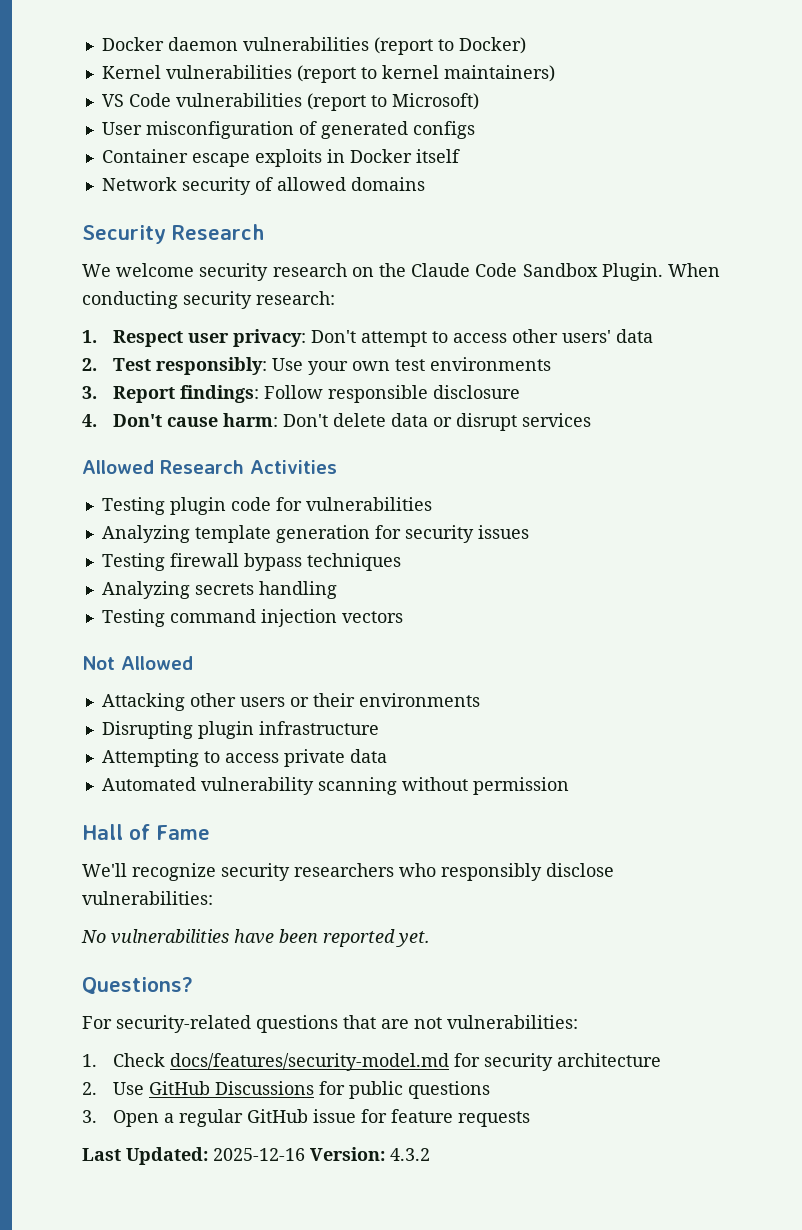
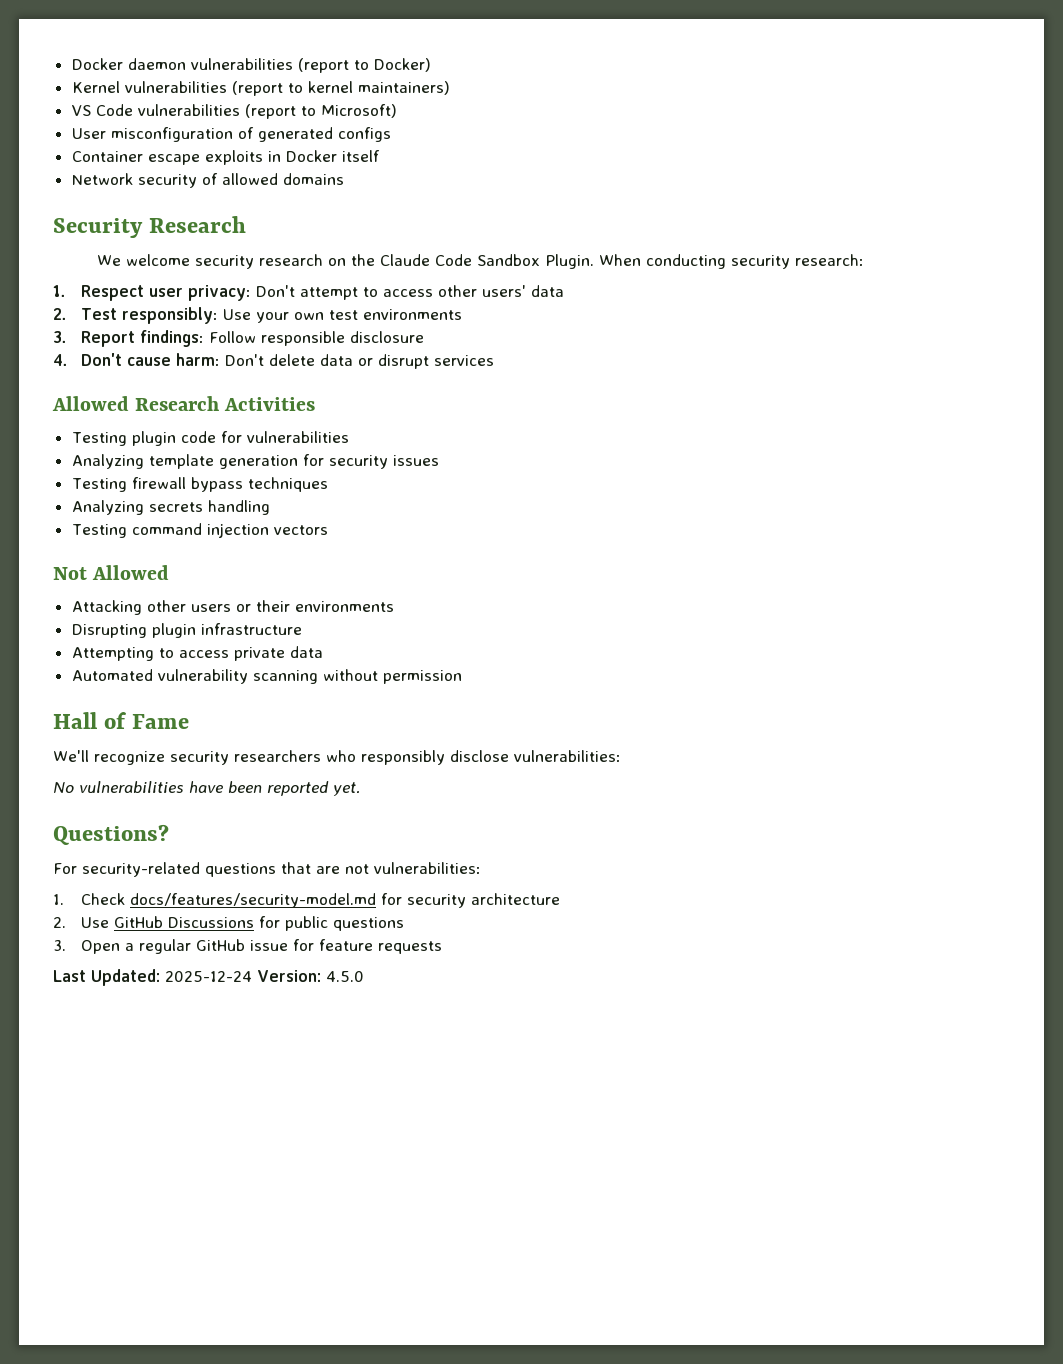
- Last Updated: 2025-12-16 Version: 4.3.2
+ Last Updated: 2025-12-24 Version: 4.5.0

